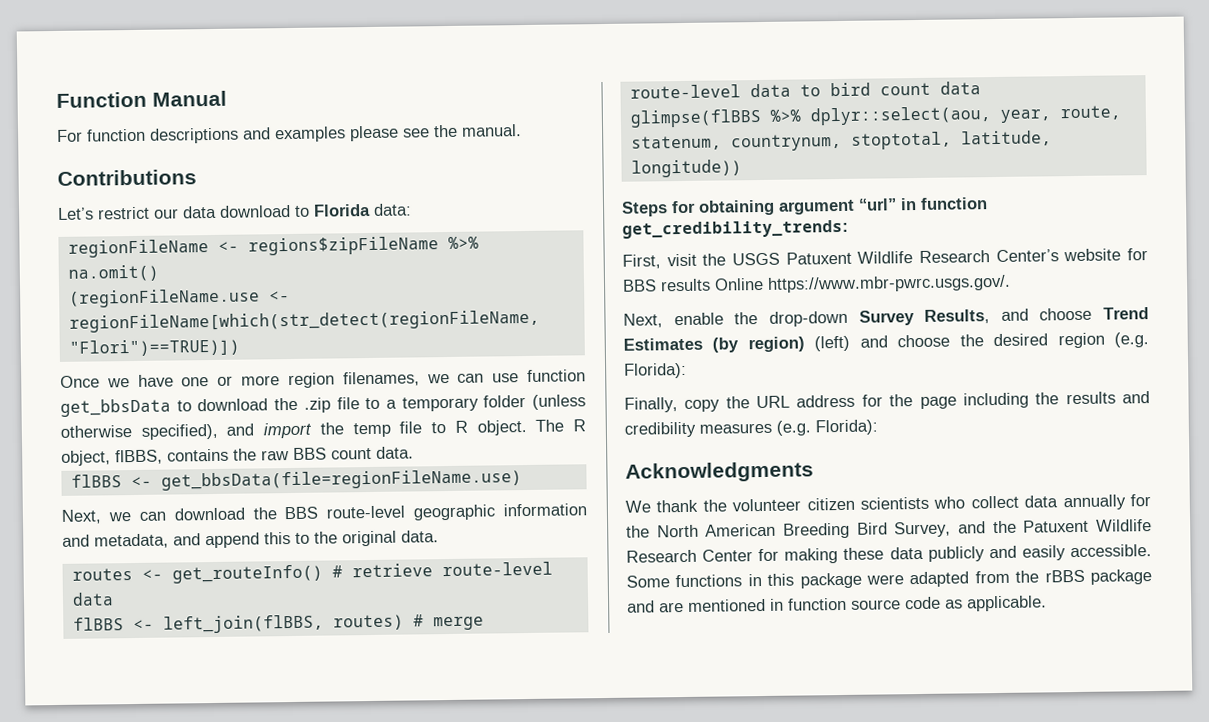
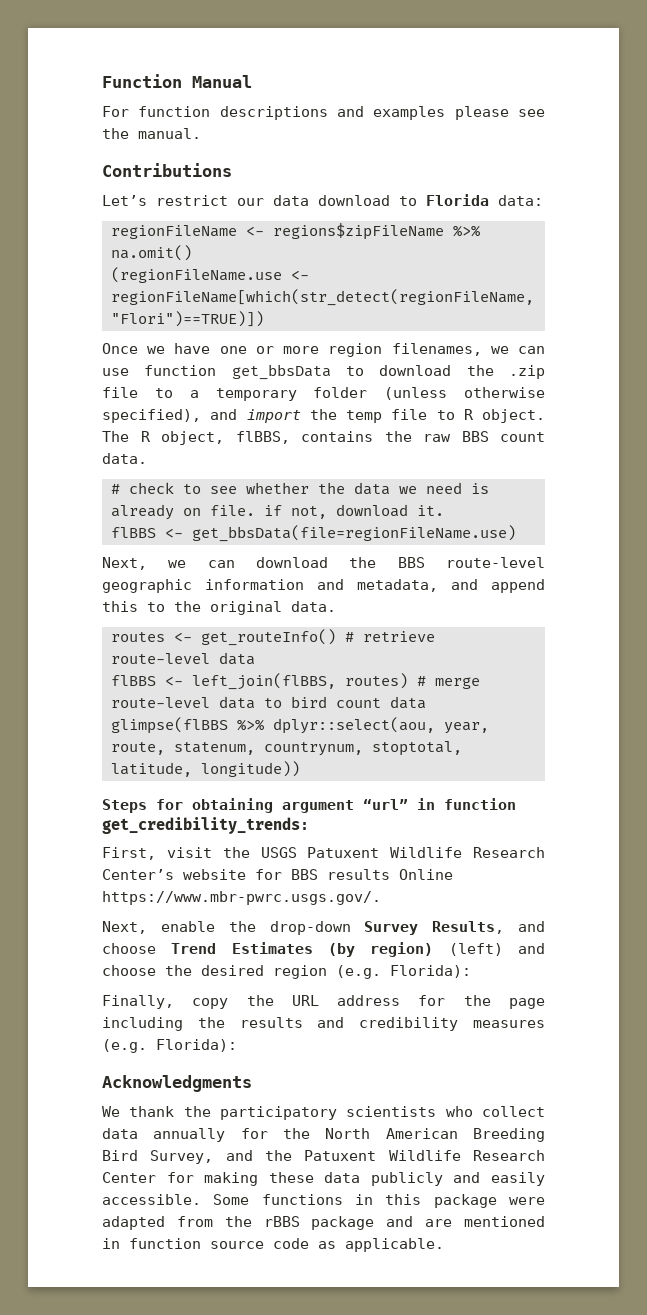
+ # check to see whether the data we need is already on file. if not, download it.
- We thank the volunteer citizen scientists who collect data annually for the North American Breeding Bird Survey, and the Patuxent Wildlife Research Center for making these data publicly and easily accessible.
+ We thank the participatory scientists who collect data annually for the North American Breeding Bird Survey, and the Patuxent Wildlife Research Center for making these data publicly and easily accessible.

